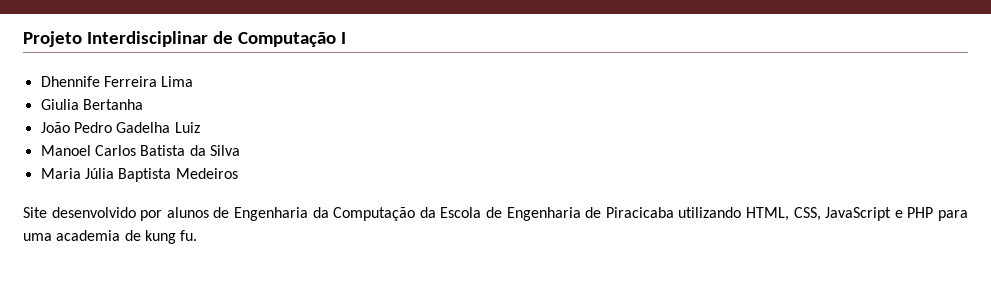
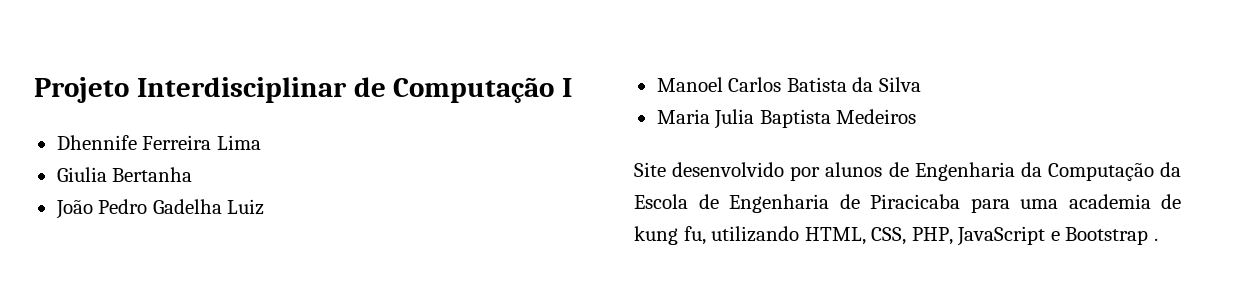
- Maria Júlia Baptista Medeiros
+ Maria Julia Baptista Medeiros
- Site desenvolvido por alunos de Engenharia da Computação da Escola de Engenharia de Piracicaba utilizando HTML, CSS, JavaScript e PHP para uma academia de kung fu.
+ Site desenvolvido por alunos de Engenharia da Computação da Escola de Engenharia de Piracicaba para uma academia de kung fu, utilizando HTML, CSS, PHP, JavaScript e Bootstrap .

